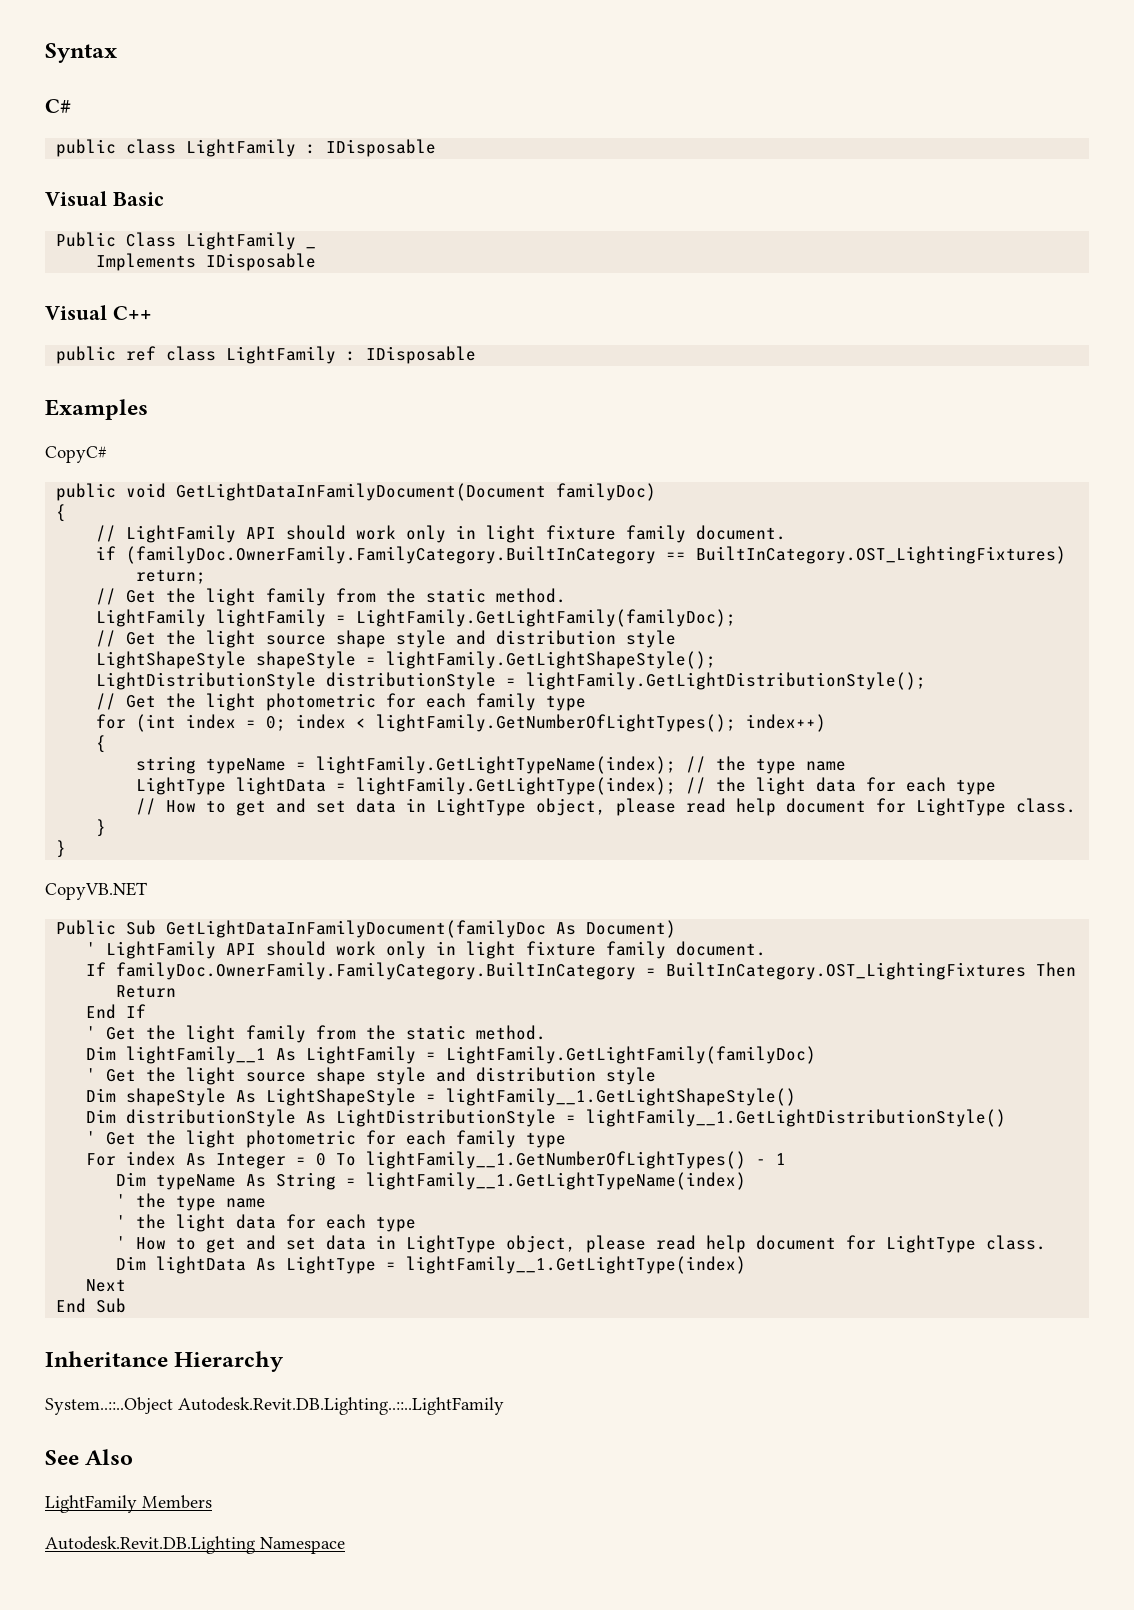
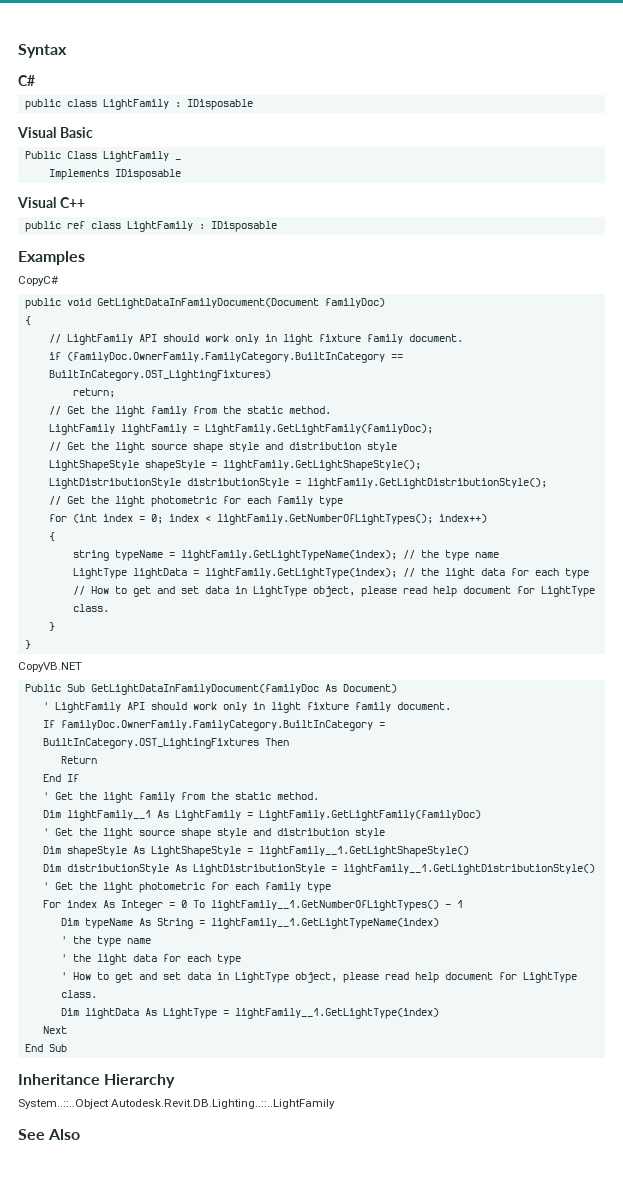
- LightFamily Members
- Autodesk.Revit.DB.Lighting Namespace

